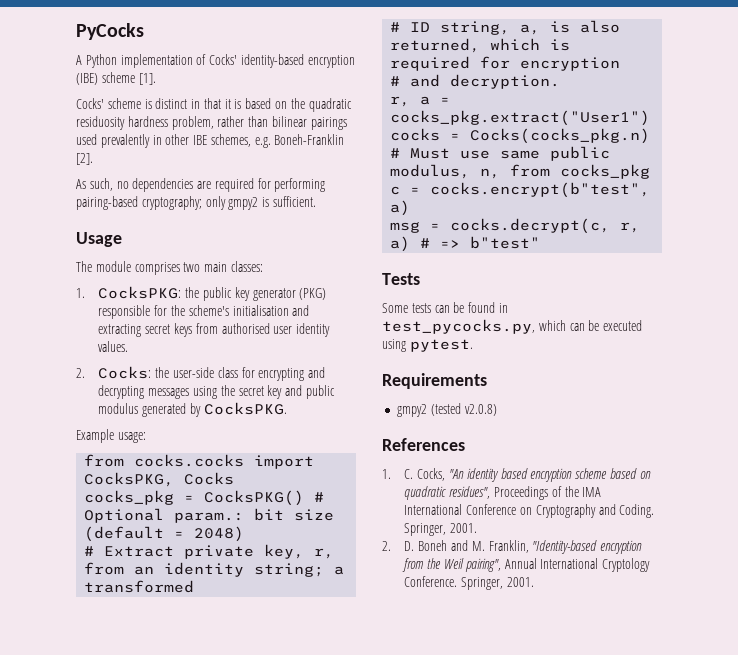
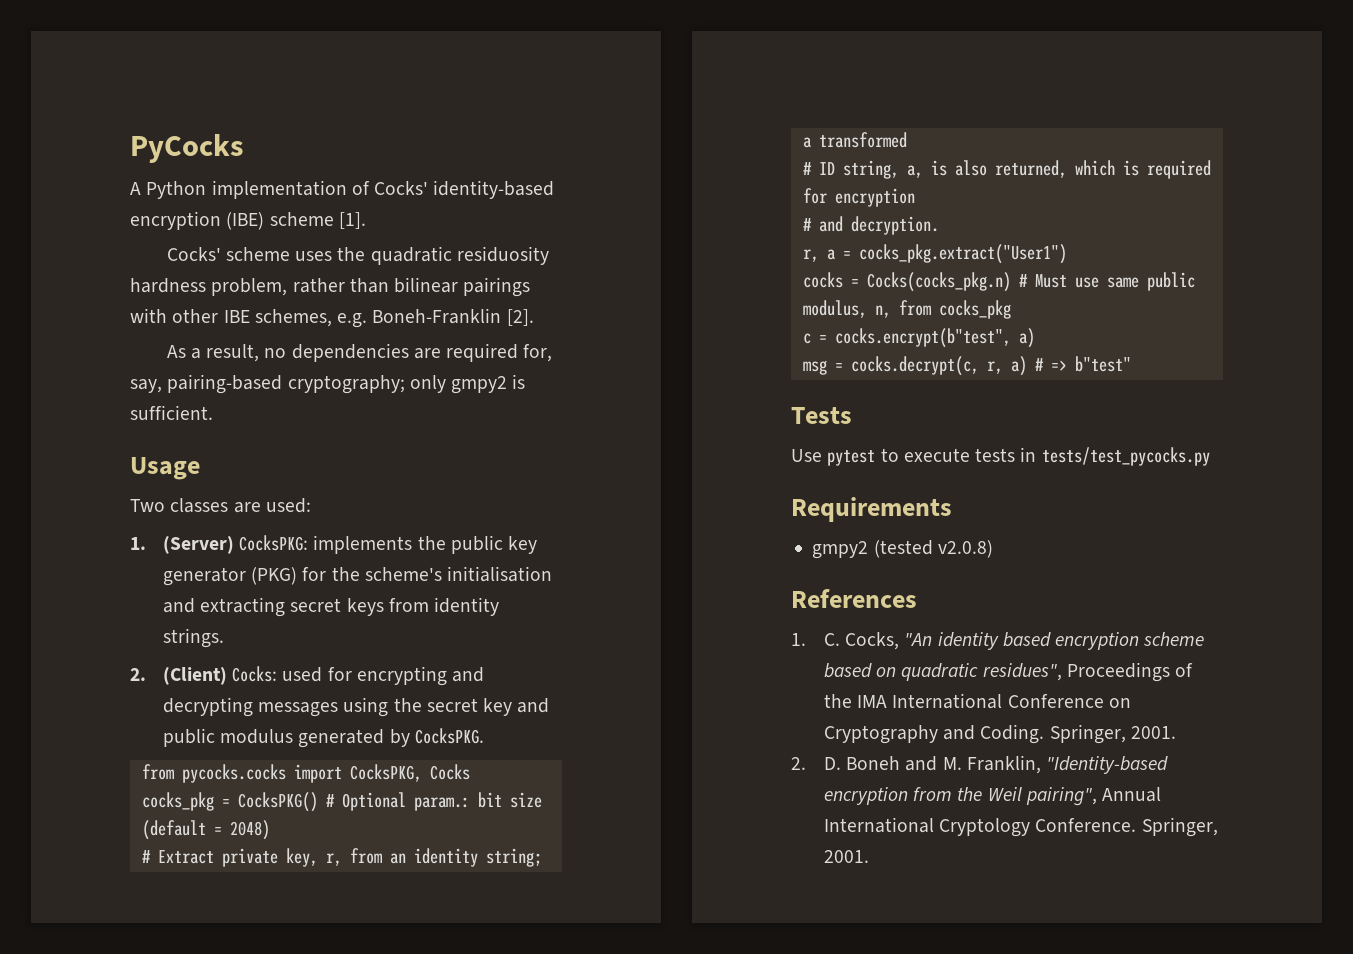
- Cocks' scheme is distinct in that it is based on the quadratic residuosity hardness problem, rather than bilinear pairings used prevalently in other IBE schemes, e.g. Boneh-Franklin [2].
+ Cocks' scheme uses the quadratic residuosity hardness problem, rather than bilinear pairings with other IBE schemes, e.g. Boneh-Franklin [2].
- As such, no dependencies are required for performing pairing-based cryptography; only gmpy2 is sufficient.
+ As a result, no dependencies are required for, say, pairing-based cryptography; only gmpy2 is sufficient.
- The module comprises two main classes:
- 1. CocksPKG: the public key generator (PKG) responsible for the scheme's initialisation and extracting secret keys from authorised user identity values.
- 2. Cocks: the user-side class for encrypting and decrypting messages using the secret key and public modulus generated by CocksPKG.
+ Two classes are used:
+ 1. (Server) CocksPKG: implements the public key generator (PKG) for the scheme's initialisation and extracting secret keys from identity strings.
+ 2. (Client) Cocks: used for encrypting and decrypting messages using the secret key and public modulus generated by CocksPKG.
- Example usage:
- from cocks.cocks import CocksPKG, Cocks
+ from pycocks.cocks import CocksPKG, Cocks
- Some tests can be found in test_pycocks.py, which can be executed using pytest.
+ Use pytest to execute tests in tests/test_pycocks.py

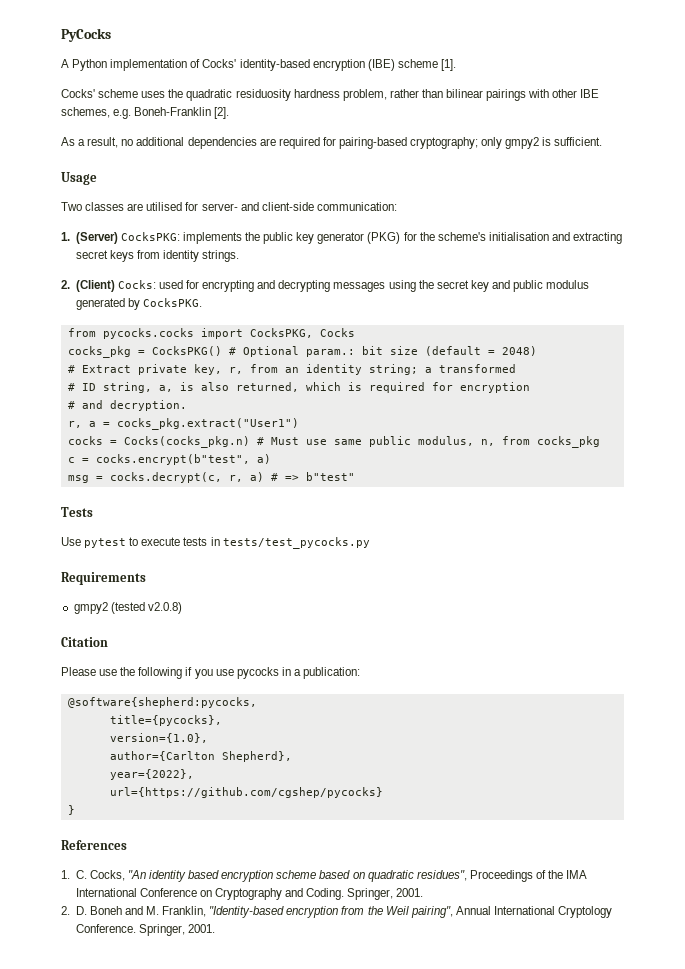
- As a result, no dependencies are required for, say, pairing-based cryptography; only gmpy2 is sufficient.
+ As a result, no additional dependencies are required for pairing-based cryptography; only gmpy2 is sufficient.
- Two classes are used:
+ Two classes are utilised for server- and client-side communication:
+ Citation
+ Please use the following if you use pycocks in a publication:
+ @software{shepherd:pycocks,
+ title={pycocks},
+ version={1.0},
+ author={Carlton Shepherd},
+ year={2022},
+ url={https://github.com/cgshep/pycocks}
+ }

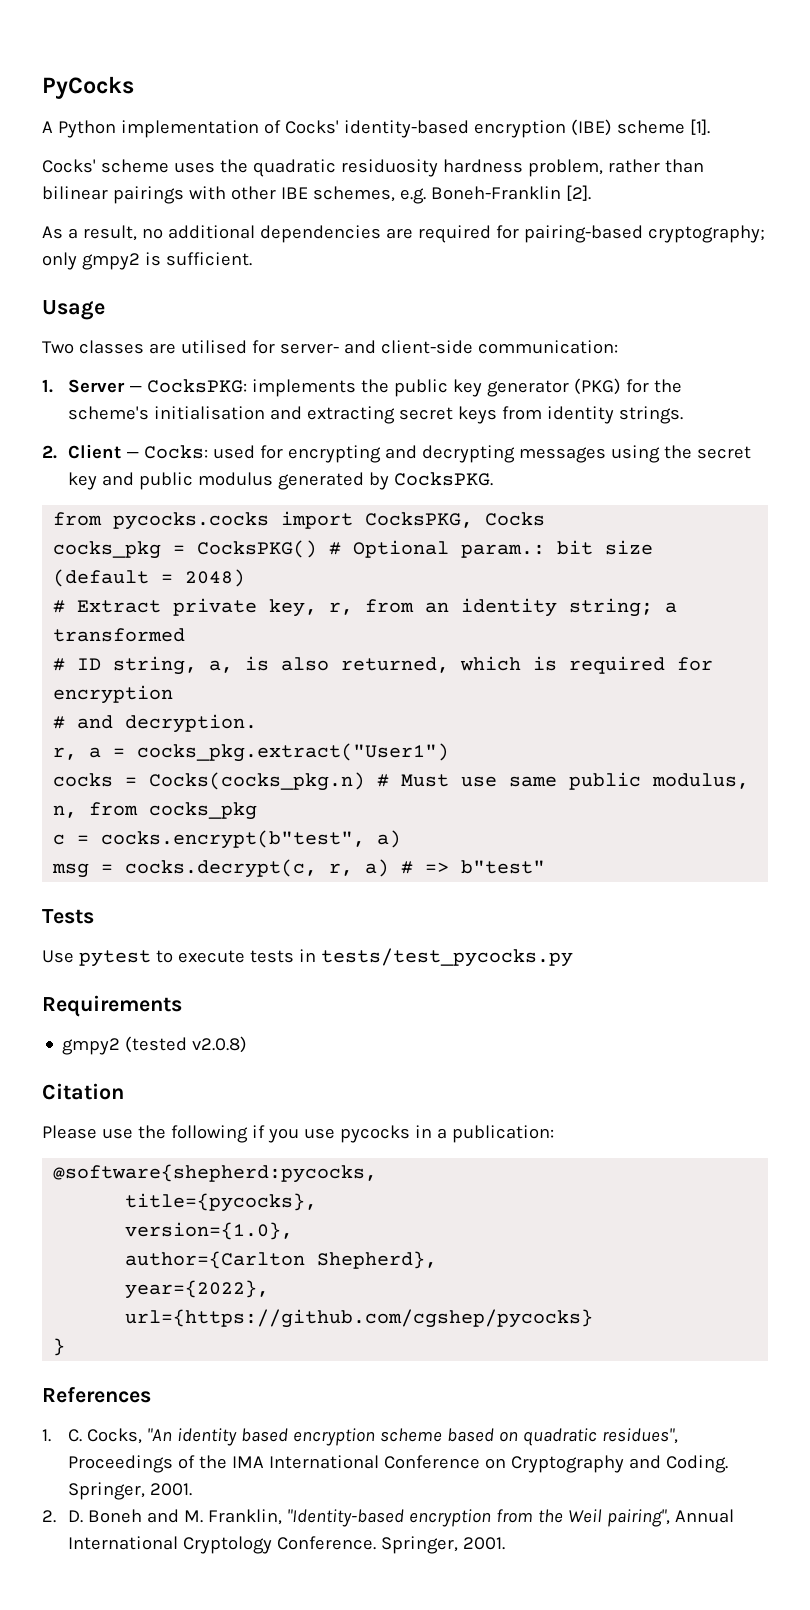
- 1. (Server) CocksPKG: implements the public key generator (PKG) for the scheme's initialisation and extracting secret keys from identity strings.
+ 1. Server — CocksPKG: implements the public key generator (PKG) for the scheme's initialisation and extracting secret keys from identity strings.
- 2. (Client) Cocks: used for encrypting and decrypting messages using the secret key and public modulus generated by CocksPKG.
+ 2. Client — Cocks: used for encrypting and decrypting messages using the secret key and public modulus generated by CocksPKG.

